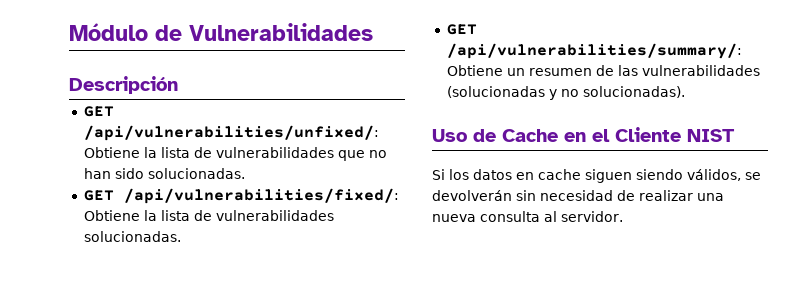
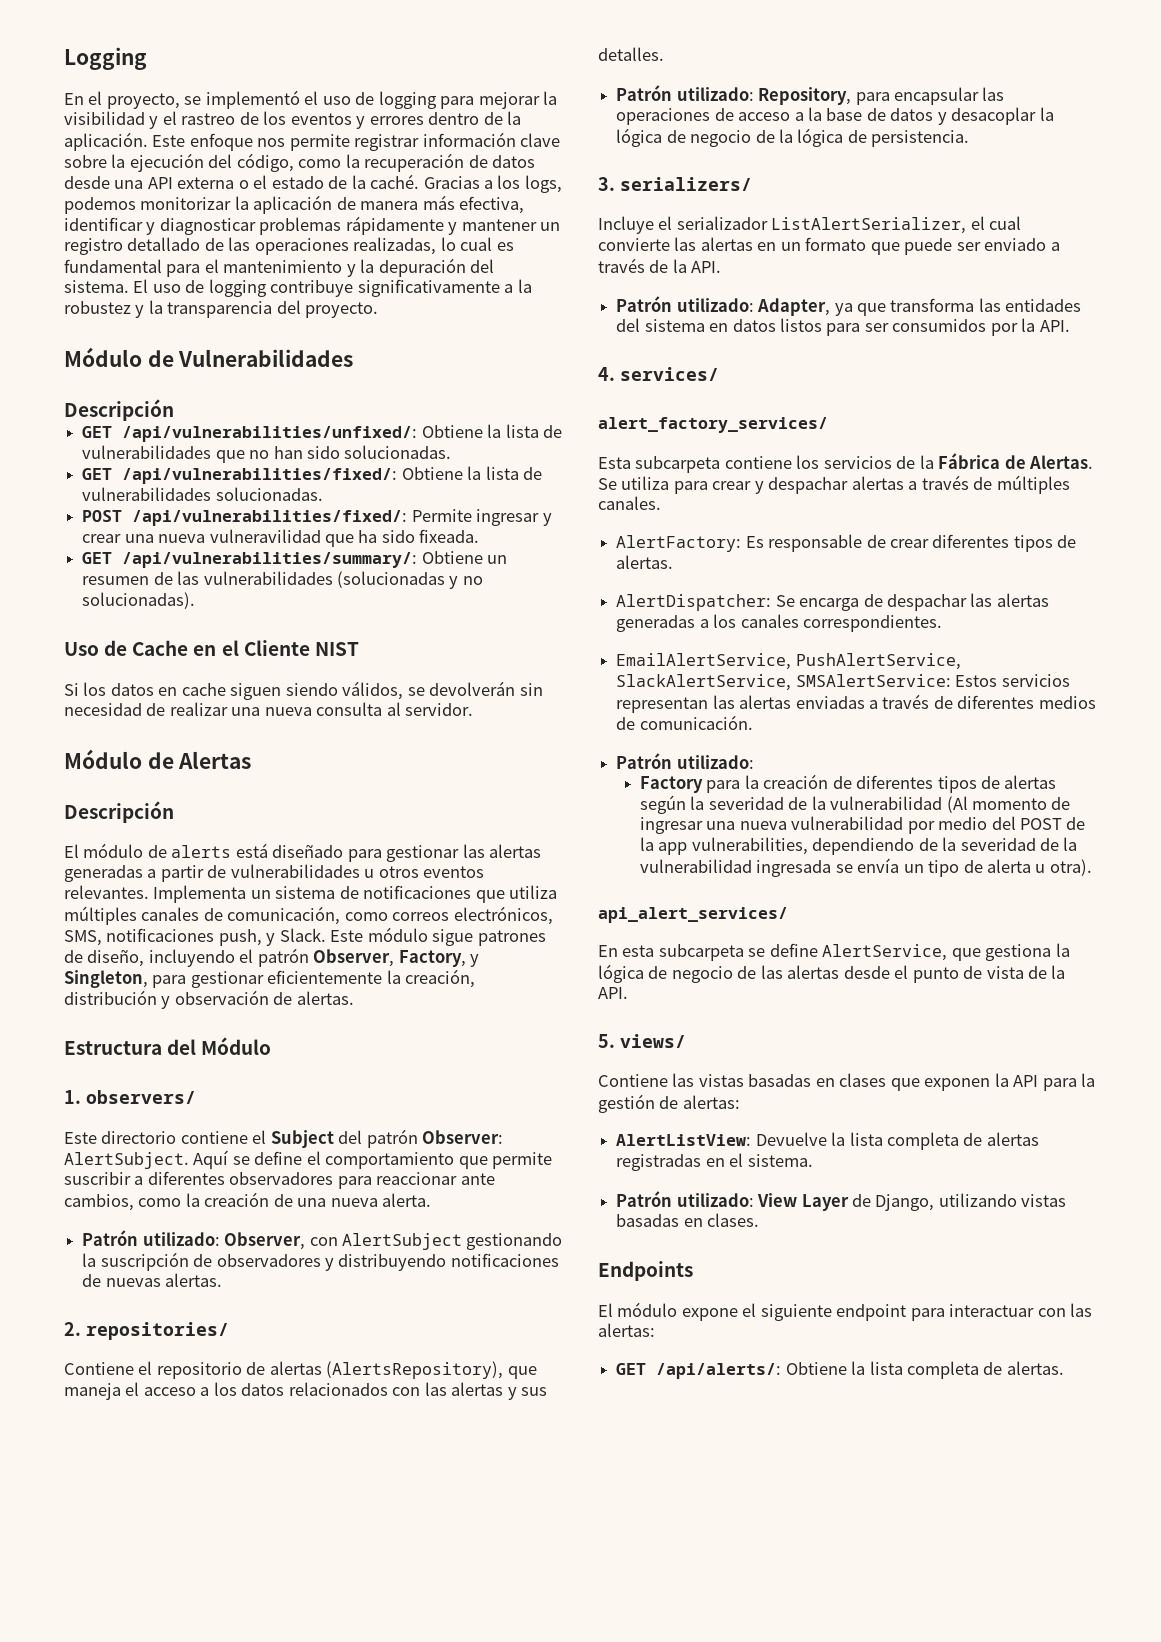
+ Logging
+ En el proyecto, se implementó el uso de logging para mejorar la visibilidad y el rastreo de los eventos y errores dentro de la aplicación. Este enfoque nos permite registrar información clave sobre la ejecución del código, como la recuperación de datos desde una API externa o el estado de la caché. Gracias a los logs, podemos monitorizar la aplicación de manera más efectiva, identificar y diagnosticar problemas rápidamente y mantener un registro detallado de las operaciones realizadas, lo cual es fundamental para el mantenimiento y la depuración del sistema. El uso de logging contribuye significativamente a la robustez y la transparencia del proyecto.
+ POST /api/vulnerabilities/fixed/: Permite ingresar y crear una nueva vulneravilidad que ha sido fixeada.
+ Módulo de Alertas
+ Descripción
+ El módulo de alerts está diseñado para gestionar las alertas generadas a partir de vulnerabilidades u otros eventos relevantes. Implementa un sistema de notificaciones que utiliza múltiples canales de comunicación, como correos electrónicos, SMS, notificaciones push, y Slack. Este módulo sigue patrones de diseño, incluyendo el patrón Observer, Factory, y Singleton, para gestionar eficientemente la creación, distribución y observación de alertas.
+ Estructura del Módulo
+ 1. observers/
+ Este directorio contiene el Subject del patrón Observer: AlertSubject. Aquí se define el comportamiento que permite suscribir a diferentes observadores para reaccionar ante cambios, como la creación de una nueva alerta.
+ Patrón utilizado: Observer, con AlertSubject gestionando la suscripción de observadores y distribuyendo notificaciones de nuevas alertas.
+ 2. repositories/
+ Contiene el repositorio de alertas (AlertsRepository), que maneja el acceso a los datos relacionados con las alertas y sus detalles.
+ Patrón utilizado: Repository, para encapsular las operaciones de acceso a la base de datos y desacoplar la lógica de negocio de la lógica de persistencia.
+ 3. serializers/
+ Incluye el serializador ListAlertSerializer, el cual convierte las alertas en un formato que puede ser enviado a través de la API.
+ Patrón utilizado: Adapter, ya que transforma las entidades del sistema en datos listos para ser consumidos por la API.
+ 4. services/
+ alert_factory_services/
+ Esta subcarpeta contiene los servicios de la Fábrica de Alertas. Se utiliza para crear y despachar alertas a través de múltiples canales.
+ AlertFactory: Es responsable de crear diferentes tipos de alertas.
+ AlertDispatcher: Se encarga de despachar las alertas generadas a los canales correspondientes.
+ EmailAlertService, PushAlertService, SlackAlertService, SMSAlertService: Estos servicios representan las alertas enviadas a través de diferentes medios de comunicación.
+ Patrón utilizado:
+ Factory para la creación de diferentes tipos de alertas según la severidad de la vulnerabilidad (Al momento de ingresar una nueva vulnerabilidad por medio del POST de la app vulnerabilities, dependiendo de la severidad de la vulnerabilidad ingresada se envía un tipo de alerta u otra).
+ api_alert_services/
+ En esta subcarpeta se define AlertService, que gestiona la lógica de negocio de las alertas desde el punto de vista de la API.
+ 5. views/
+ Contiene las vistas basadas en clases que exponen la API para la gestión de alertas:
+ AlertListView: Devuelve la lista completa de alertas registradas en el sistema.
+ Patrón utilizado: View Layer de Django, utilizando vistas basadas en clases.
+ Endpoints
+ El módulo expone el siguiente endpoint para interactuar con las alertas:
+ GET /api/alerts/: Obtiene la lista completa de alertas.

